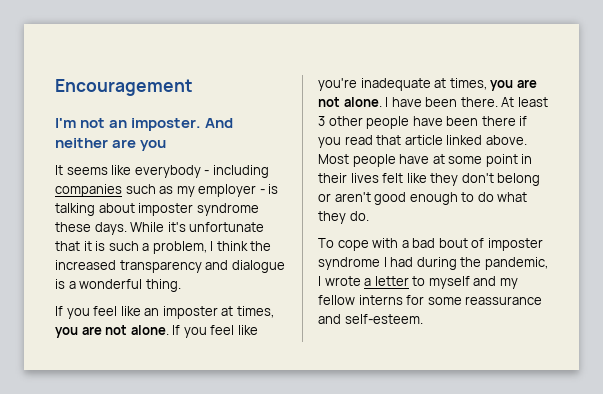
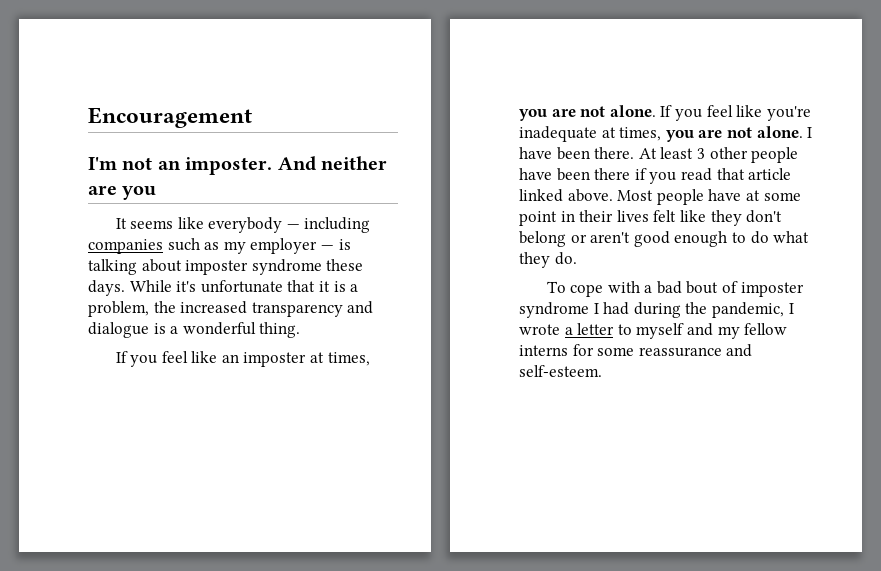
- It seems like everybody - including companies such as my employer - is talking about imposter syndrome these days.
+ It seems like everybody — including companies such as my employer — is talking about imposter syndrome these days.
- While it's unfortunate that it is such a problem, I think the increased transparency and dialogue is a wonderful thing.
+ While it's unfortunate that it is a problem, the increased transparency and dialogue is a wonderful thing.

